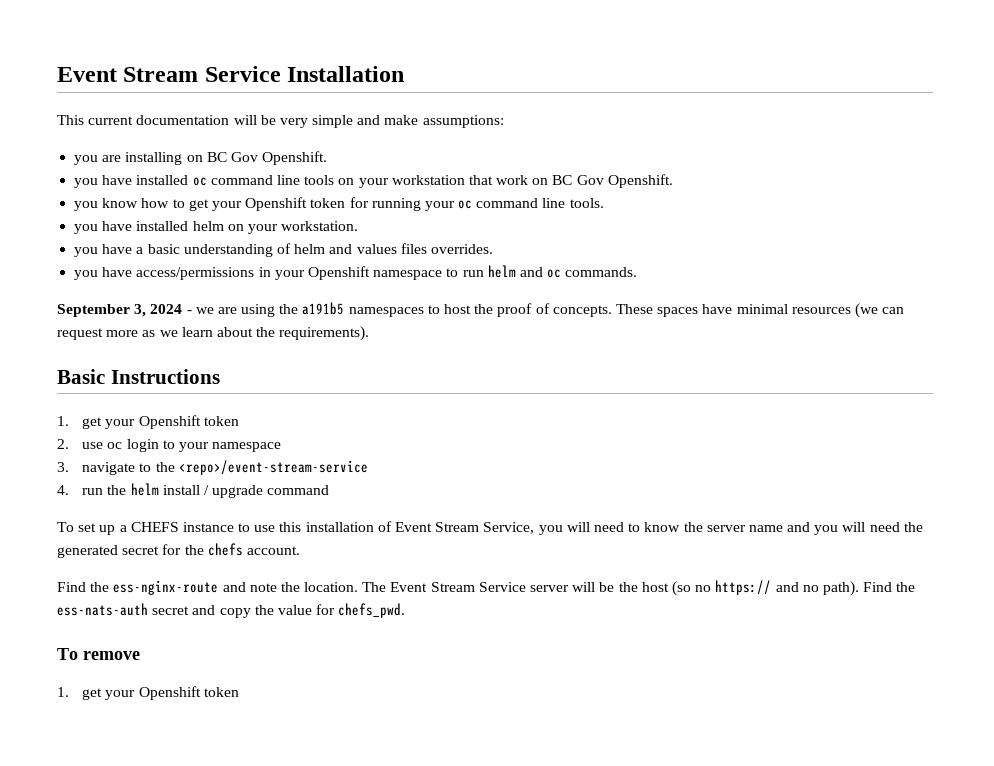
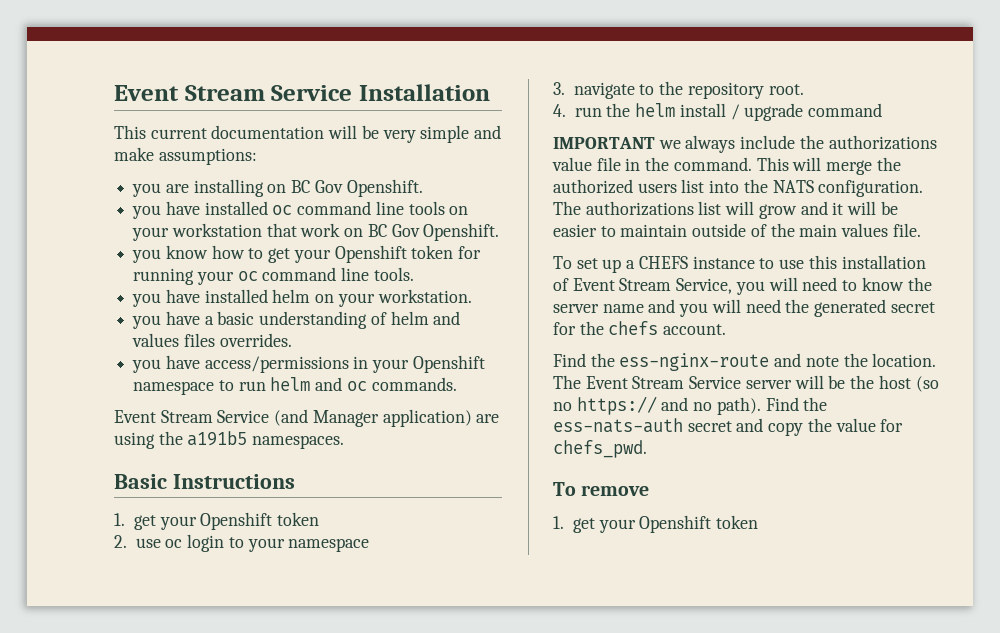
- September 3, 2024 - we are using the a191b5 namespaces to host the proof of concepts. These spaces have minimal resources (we can request more as we learn about the requirements).
+ Event Stream Service (and Manager application) are using the a191b5 namespaces.
- 3. navigate to the <repo>/event-stream-service
+ 3. navigate to the repository root.
+ IMPORTANT we always include the authorizations value file in the command. This will merge the authorized users list into the NATS configuration. The authorizations list will grow and it will be easier to maintain outside of the main values file.

